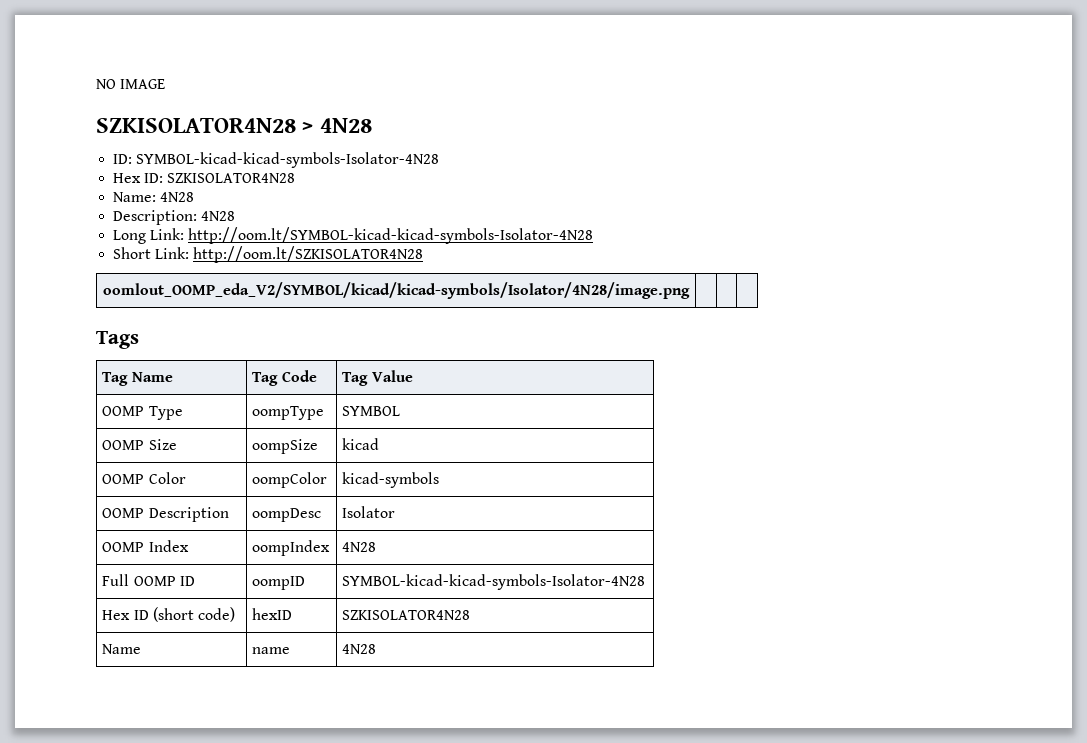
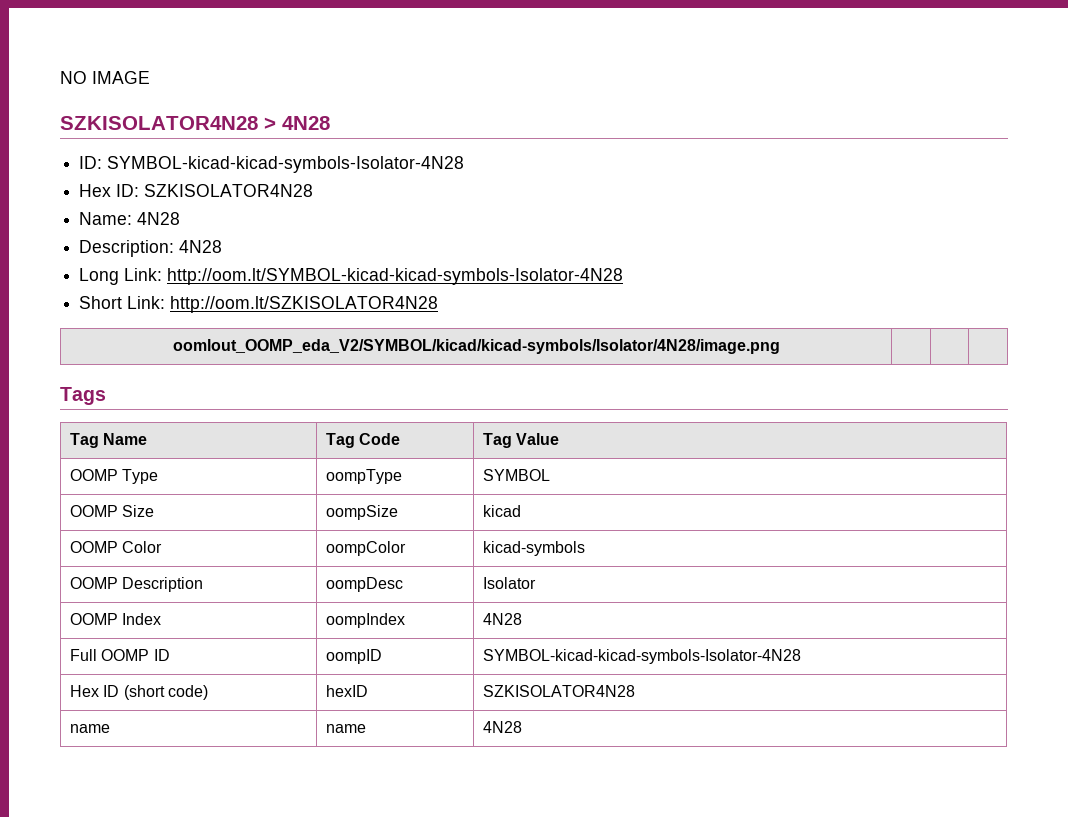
- Name | name | 4N28
+ name | name | 4N28

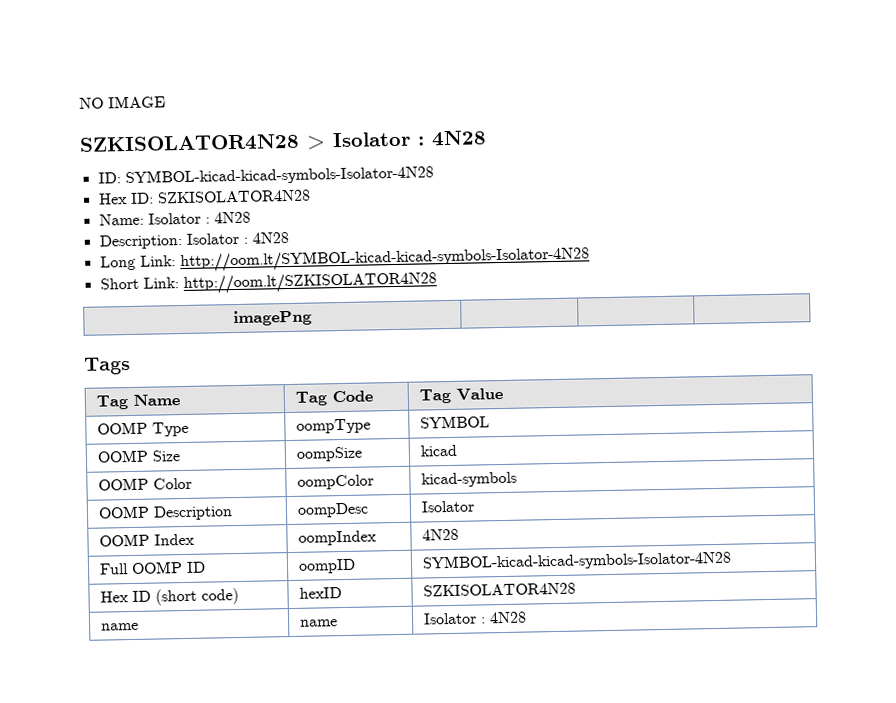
- SZKISOLATOR4N28 > 4N28
+ SZKISOLATOR4N28 > Isolator : 4N28
- Name: 4N28
+ Name: Isolator : 4N28
- Description: 4N28
+ Description: Isolator : 4N28
- oomlout_OOMP_eda_V2/SYMBOL/kicad/kicad-symbols/Isolator/4N28/image.png | | |
+ imagePng | | |
- name | name | 4N28
+ name | name | Isolator : 4N28

